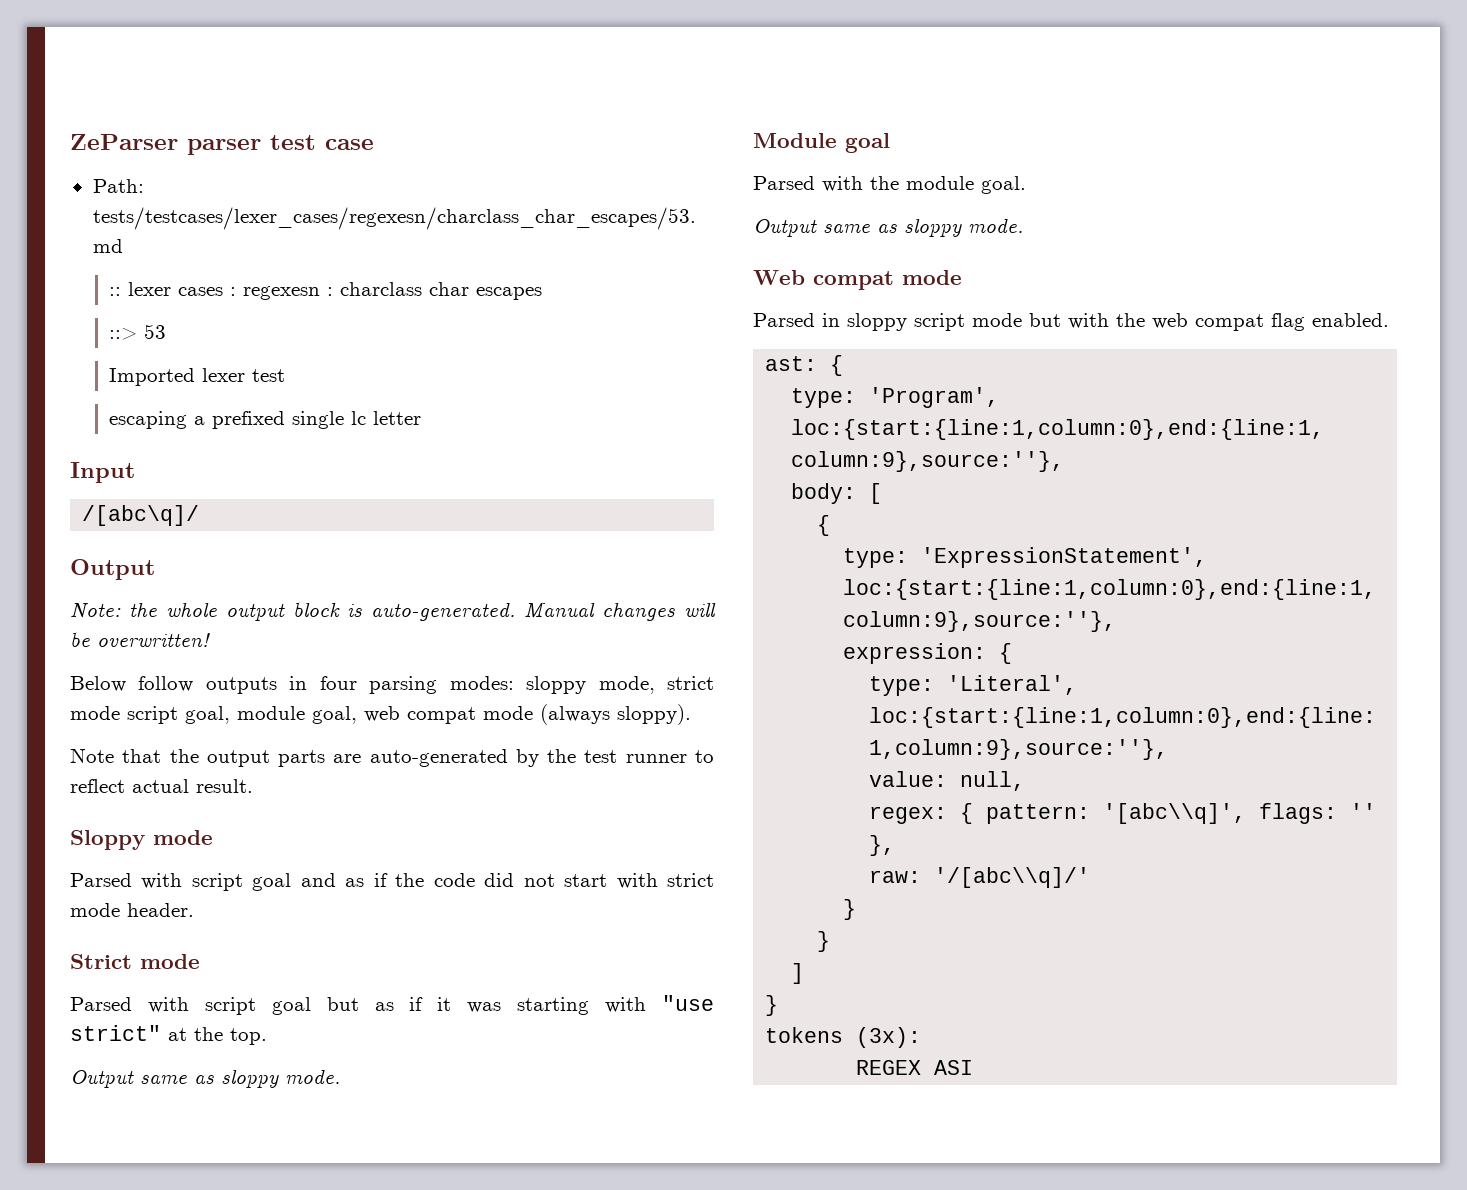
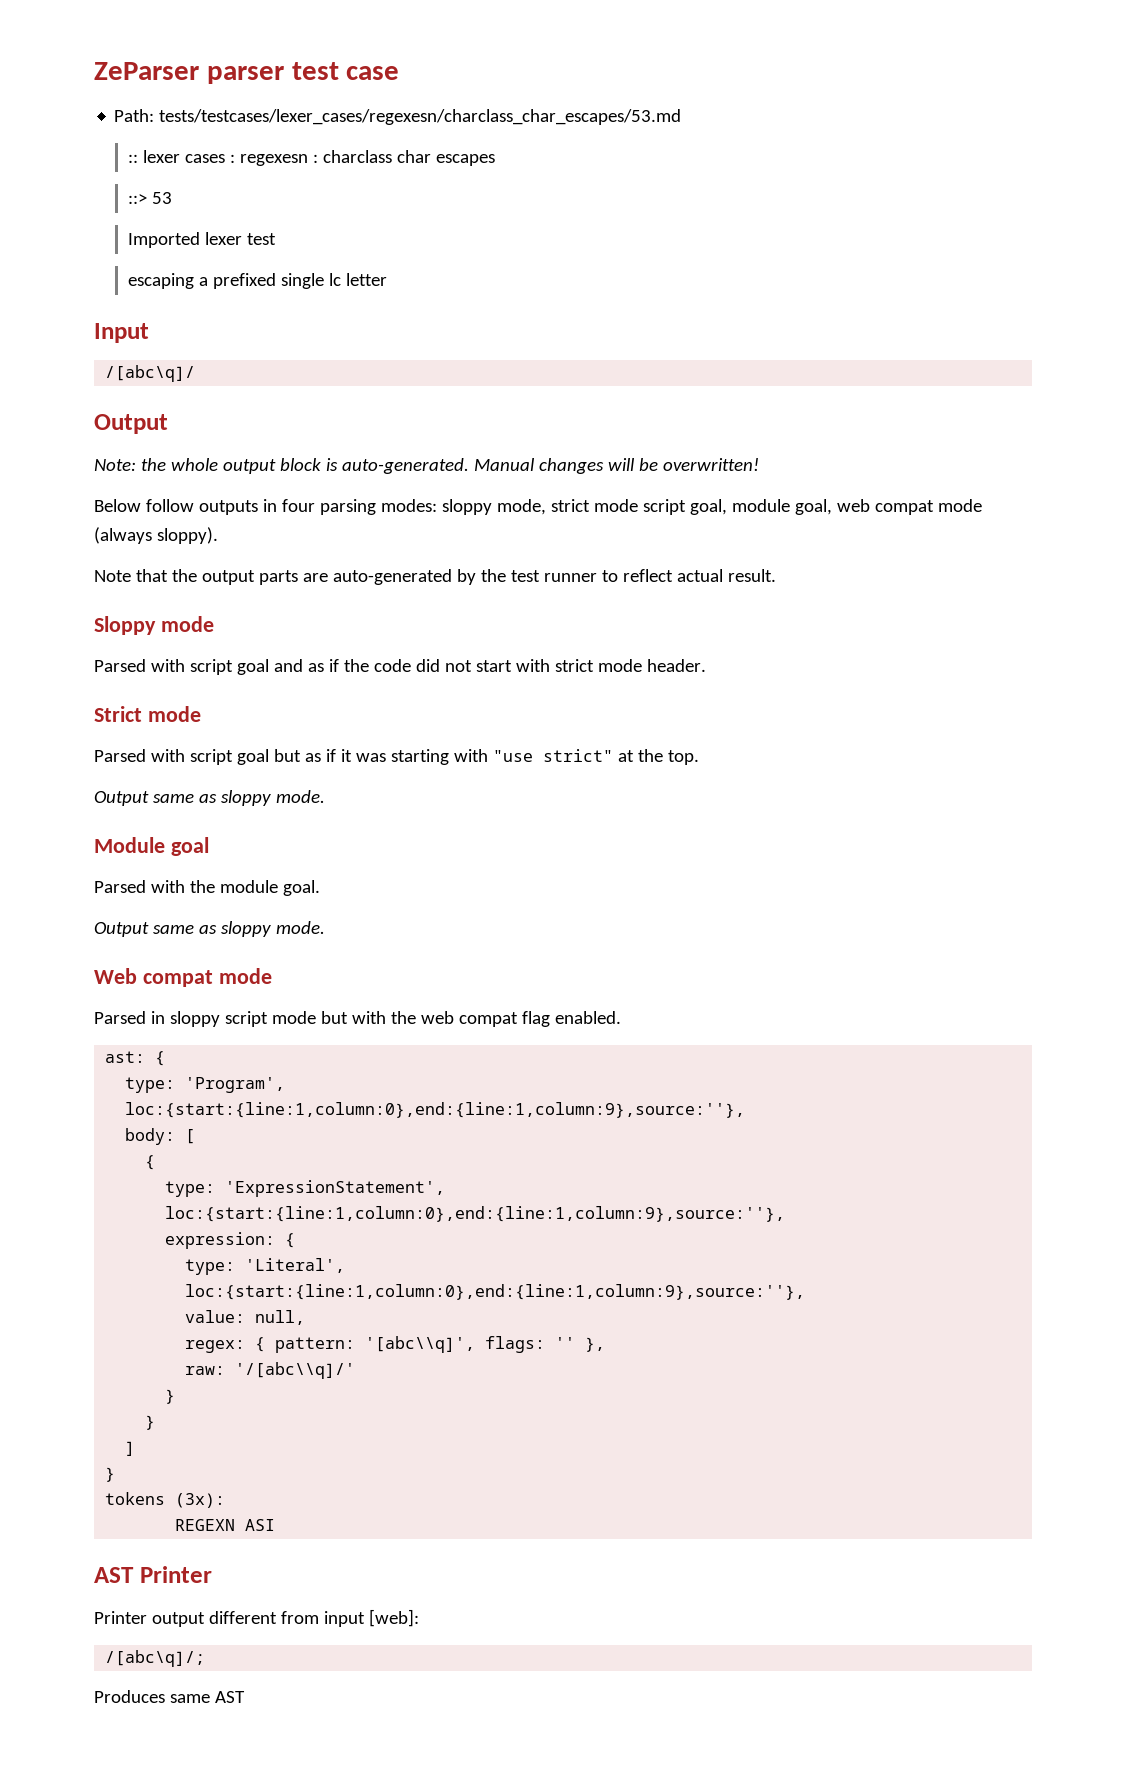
- REGEX ASI
+ REGEXN ASI
+ AST Printer
+ Printer output different from input [web]:
+ /[abc\q]/;
+ Produces same AST

